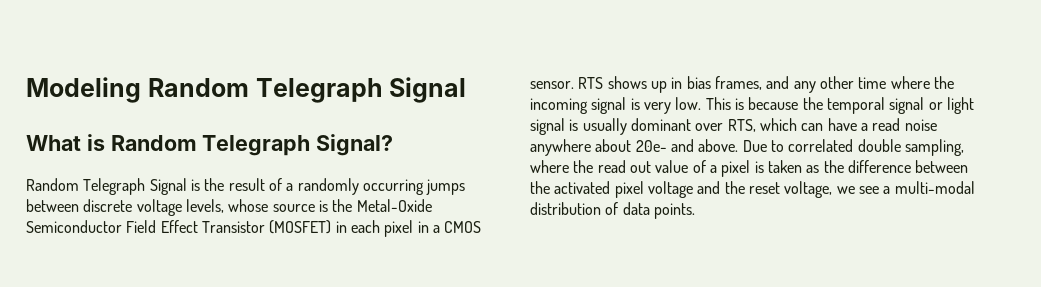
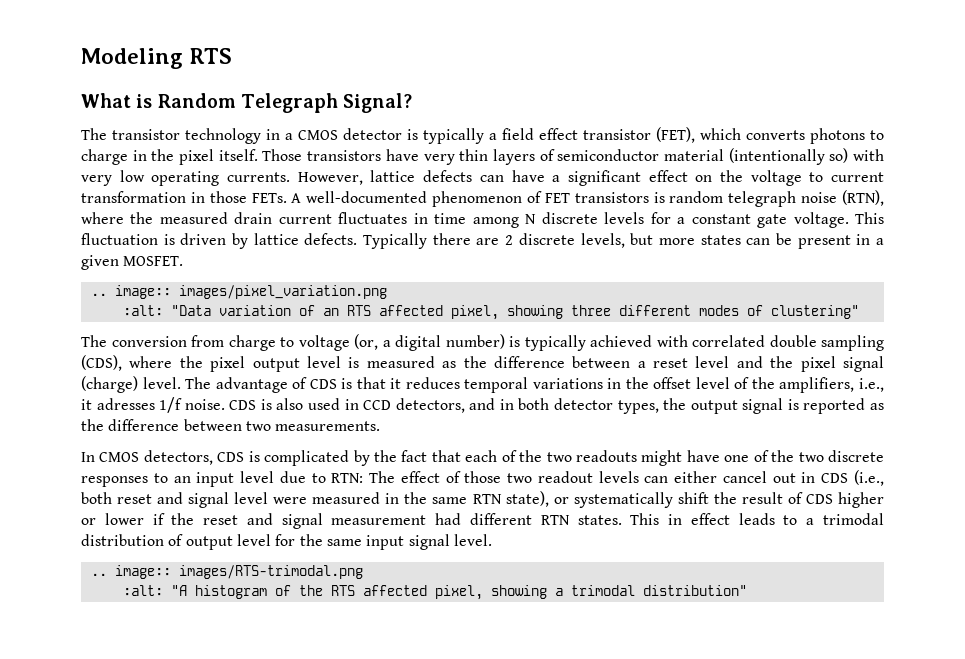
- Modeling Random Telegraph Signal
+ Modeling RTS
- Random Telegraph Signal is the result of a randomly occurring jumps between discrete voltage levels, whose source is the Metal-Oxide Semiconductor Field Effect Transistor (MOSFET) in each pixel in a CMOS sensor. RTS shows up in bias frames, and any other time where the incoming signal is very low. This is because the temporal signal or light signal is usually dominant over RTS, which can have a read noise anywhere about 20e- and above. Due to correlated double sampling, where the read out value of a pixel is taken as the difference between the activated pixel voltage and the reset voltage, we see a multi-modal distribution of data points.
+ The transistor technology in a CMOS detector is typically a field effect transistor (FET), which converts photons to charge in the pixel itself. Those transistors have very thin layers of semiconductor material (intentionally so) with very low operating currents. However, lattice defects can have a significant effect on the voltage to current transformation in those FETs. A well-documented phenomenon of FET transistors is random telegraph noise (RTN), where the measured drain current fluctuates in time among N discrete levels for a constant gate voltage. This fluctuation is driven by lattice defects. Typically there are 2 discrete levels, but more states can be present in a given MOSFET.
+ .. image:: images/pixel_variation.png
+ :alt: "Data variation of an RTS affected pixel, showing three different modes of clustering"
+ The conversion from charge to voltage (or, a digital number) is typically achieved with correlated double sampling (CDS), where the pixel output level is measured as the difference between a reset level and the pixel signal (charge) level. The advantage of CDS is that it reduces temporal variations in the offset level of the amplifiers, i.e., it adresses 1/f noise. CDS is also used in CCD detectors, and in both detector types, the output signal is reported as the difference between two measurements.
+ In CMOS detectors, CDS is complicated by the fact that each of the two readouts might have one of the two discrete responses to an input level due to RTN: The effect of those two readout levels can either cancel out in CDS (i.e., both reset and signal level were measured in the same RTN state), or systematically shift the result of CDS higher or lower if the reset and signal measurement had different RTN states. This in effect leads to a trimodal distribution of output level for the same input signal level.
+ .. image:: images/RTS-trimodal.png
+ :alt: "A histogram of the RTS affected pixel, showing a trimodal distribution"

